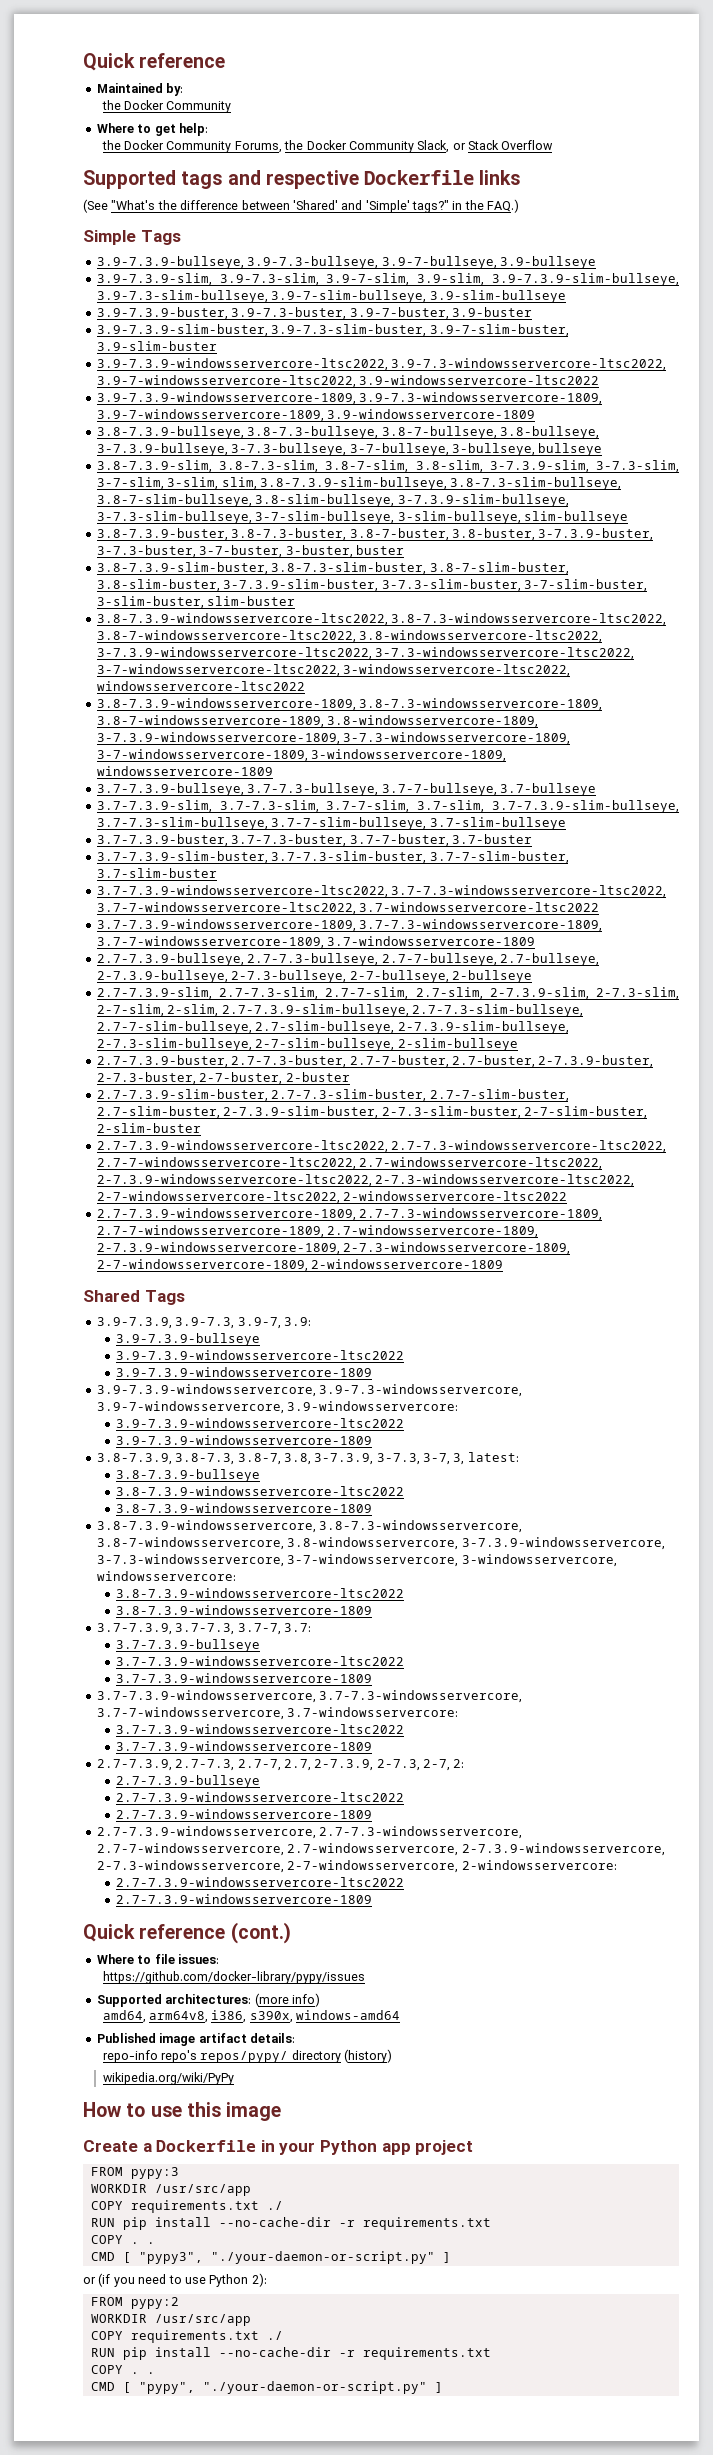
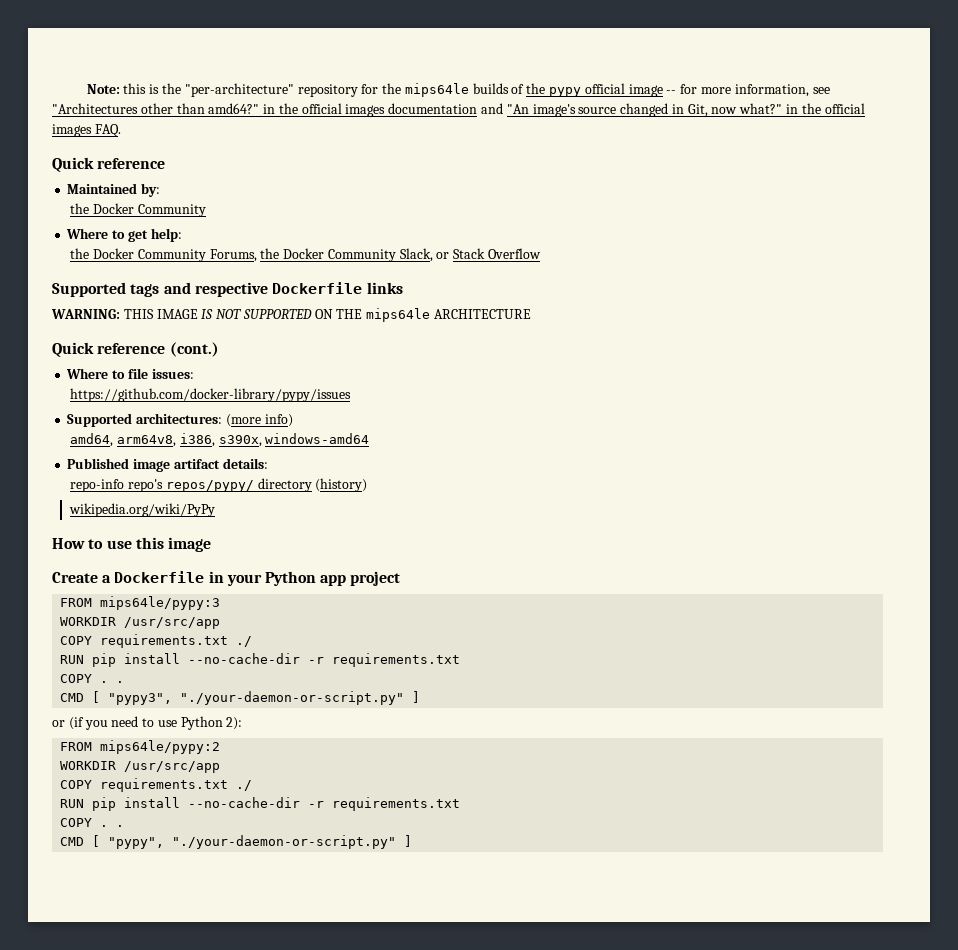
+ Note: this is the "per-architecture" repository for the mips64le builds of the pypy official image -- for more information, see "Architectures other than amd64?" in the official images documentation and "An image's source changed in Git, now what?" in the official images FAQ.
- (See "What's the difference between 'Shared' and 'Simple' tags?" in the FAQ.)
- Simple Tags
- 3.9-7.3.9-bullseye, 3.9-7.3-bullseye, 3.9-7-bullseye, 3.9-bullseye
- 3.9-7.3.9-slim, 3.9-7.3-slim, 3.9-7-slim, 3.9-slim, 3.9-7.3.9-slim-bullseye, 3.9-7.3-slim-bullseye, 3.9-7-slim-bullseye, 3.9-slim-bullseye
- 3.9-7.3.9-buster, 3.9-7.3-buster, 3.9-7-buster, 3.9-buster
- 3.9-7.3.9-slim-buster, 3.9-7.3-slim-buster, 3.9-7-slim-buster, 3.9-slim-buster
- 3.9-7.3.9-windowsservercore-ltsc2022, 3.9-7.3-windowsservercore-ltsc2022, 3.9-7-windowsservercore-ltsc2022, 3.9-windowsservercore-ltsc2022
- 3.9-7.3.9-windowsservercore-1809, 3.9-7.3-windowsservercore-1809, 3.9-7-windowsservercore-1809, 3.9-windowsservercore-1809
- 3.8-7.3.9-bullseye, 3.8-7.3-bullseye, 3.8-7-bullseye, 3.8-bullseye, 3-7.3.9-bullseye, 3-7.3-bullseye, 3-7-bullseye, 3-bullseye, bullseye
- 3.8-7.3.9-slim, 3.8-7.3-slim, 3.8-7-slim, 3.8-slim, 3-7.3.9-slim, 3-7.3-slim, 3-7-slim, 3-slim, slim, 3.8-7.3.9-slim-bullseye, 3.8-7.3-slim-bullseye, 3.8-7-slim-bullseye, 3.8-slim-bullseye, 3-7.3.9-slim-bullseye, 3-7.3-slim-bullseye, 3-7-slim-bullseye, 3-slim-bullseye, slim-bullseye
- 3.8-7.3.9-buster, 3.8-7.3-buster, 3.8-7-buster, 3.8-buster, 3-7.3.9-buster, 3-7.3-buster, 3-7-buster, 3-buster, buster
- 3.8-7.3.9-slim-buster, 3.8-7.3-slim-buster, 3.8-7-slim-buster, 3.8-slim-buster, 3-7.3.9-slim-buster, 3-7.3-slim-buster, 3-7-slim-buster, 3-slim-buster, slim-buster
- 3.8-7.3.9-windowsservercore-ltsc2022, 3.8-7.3-windowsservercore-ltsc2022, 3.8-7-windowsservercore-ltsc2022, 3.8-windowsservercore-ltsc2022, 3-7.3.9-windowsservercore-ltsc2022, 3-7.3-windowsservercore-ltsc2022, 3-7-windowsservercore-ltsc2022, 3-windowsservercore-ltsc2022, windowsservercore-ltsc2022
- 3.8-7.3.9-windowsservercore-1809, 3.8-7.3-windowsservercore-1809, 3.8-7-windowsservercore-1809, 3.8-windowsservercore-1809, 3-7.3.9-windowsservercore-1809, 3-7.3-windowsservercore-1809, 3-7-windowsservercore-1809, 3-windowsservercore-1809, windowsservercore-1809
- 3.7-7.3.9-bullseye, 3.7-7.3-bullseye, 3.7-7-bullseye, 3.7-bullseye
- 3.7-7.3.9-slim, 3.7-7.3-slim, 3.7-7-slim, 3.7-slim, 3.7-7.3.9-slim-bullseye, 3.7-7.3-slim-bullseye, 3.7-7-slim-bullseye, 3.7-slim-bullseye
- 3.7-7.3.9-buster, 3.7-7.3-buster, 3.7-7-buster, 3.7-buster
- 3.7-7.3.9-slim-buster, 3.7-7.3-slim-buster, 3.7-7-slim-buster, 3.7-slim-buster
- 3.7-7.3.9-windowsservercore-ltsc2022, 3.7-7.3-windowsservercore-ltsc2022, 3.7-7-windowsservercore-ltsc2022, 3.7-windowsservercore-ltsc2022
- 3.7-7.3.9-windowsservercore-1809, 3.7-7.3-windowsservercore-1809, 3.7-7-windowsservercore-1809, 3.7-windowsservercore-1809
- 2.7-7.3.9-bullseye, 2.7-7.3-bullseye, 2.7-7-bullseye, 2.7-bullseye, 2-7.3.9-bullseye, 2-7.3-bullseye, 2-7-bullseye, 2-bullseye
- 2.7-7.3.9-slim, 2.7-7.3-slim, 2.7-7-slim, 2.7-slim, 2-7.3.9-slim, 2-7.3-slim, 2-7-slim, 2-slim, 2.7-7.3.9-slim-bullseye, 2.7-7.3-slim-bullseye, 2.7-7-slim-bullseye, 2.7-slim-bullseye, 2-7.3.9-slim-bullseye, 2-7.3-slim-bullseye, 2-7-slim-bullseye, 2-slim-bullseye
- 2.7-7.3.9-buster, 2.7-7.3-buster, 2.7-7-buster, 2.7-buster, 2-7.3.9-buster, 2-7.3-buster, 2-7-buster, 2-buster
- 2.7-7.3.9-slim-buster, 2.7-7.3-slim-buster, 2.7-7-slim-buster, 2.7-slim-buster, 2-7.3.9-slim-buster, 2-7.3-slim-buster, 2-7-slim-buster, 2-slim-buster
- 2.7-7.3.9-windowsservercore-ltsc2022, 2.7-7.3-windowsservercore-ltsc2022, 2.7-7-windowsservercore-ltsc2022, 2.7-windowsservercore-ltsc2022, 2-7.3.9-windowsservercore-ltsc2022, 2-7.3-windowsservercore-ltsc2022, 2-7-windowsservercore-ltsc2022, 2-windowsservercore-ltsc2022
- 2.7-7.3.9-windowsservercore-1809, 2.7-7.3-windowsservercore-1809, 2.7-7-windowsservercore-1809, 2.7-windowsservercore-1809, 2-7.3.9-windowsservercore-1809, 2-7.3-windowsservercore-1809, 2-7-windowsservercore-1809, 2-windowsservercore-1809
- Shared Tags
- 3.9-7.3.9, 3.9-7.3, 3.9-7, 3.9:
- 3.9-7.3.9-bullseye
- 3.9-7.3.9-windowsservercore-ltsc2022
- 3.9-7.3.9-windowsservercore-1809
- 3.9-7.3.9-windowsservercore, 3.9-7.3-windowsservercore, 3.9-7-windowsservercore, 3.9-windowsservercore:
- 3.9-7.3.9-windowsservercore-ltsc2022
- 3.9-7.3.9-windowsservercore-1809
- 3.8-7.3.9, 3.8-7.3, 3.8-7, 3.8, 3-7.3.9, 3-7.3, 3-7, 3, latest:
- 3.8-7.3.9-bullseye
- 3.8-7.3.9-windowsservercore-ltsc2022
- 3.8-7.3.9-windowsservercore-1809
- 3.8-7.3.9-windowsservercore, 3.8-7.3-windowsservercore, 3.8-7-windowsservercore, 3.8-windowsservercore, 3-7.3.9-windowsservercore, 3-7.3-windowsservercore, 3-7-windowsservercore, 3-windowsservercore, windowsservercore:
- 3.8-7.3.9-windowsservercore-ltsc2022
- 3.8-7.3.9-windowsservercore-1809
- 3.7-7.3.9, 3.7-7.3, 3.7-7, 3.7:
- 3.7-7.3.9-bullseye
- 3.7-7.3.9-windowsservercore-ltsc2022
- 3.7-7.3.9-windowsservercore-1809
- 3.7-7.3.9-windowsservercore, 3.7-7.3-windowsservercore, 3.7-7-windowsservercore, 3.7-windowsservercore:
- 3.7-7.3.9-windowsservercore-ltsc2022
- 3.7-7.3.9-windowsservercore-1809
- 2.7-7.3.9, 2.7-7.3, 2.7-7, 2.7, 2-7.3.9, 2-7.3, 2-7, 2:
- 2.7-7.3.9-bullseye
- 2.7-7.3.9-windowsservercore-ltsc2022
- 2.7-7.3.9-windowsservercore-1809
- 2.7-7.3.9-windowsservercore, 2.7-7.3-windowsservercore, 2.7-7-windowsservercore, 2.7-windowsservercore, 2-7.3.9-windowsservercore, 2-7.3-windowsservercore, 2-7-windowsservercore, 2-windowsservercore:
- 2.7-7.3.9-windowsservercore-ltsc2022
- 2.7-7.3.9-windowsservercore-1809
+ WARNING: THIS IMAGE IS NOT SUPPORTED ON THE mips64le ARCHITECTURE
- FROM pypy:3
+ FROM mips64le/pypy:3
- FROM pypy:2
+ FROM mips64le/pypy:2

